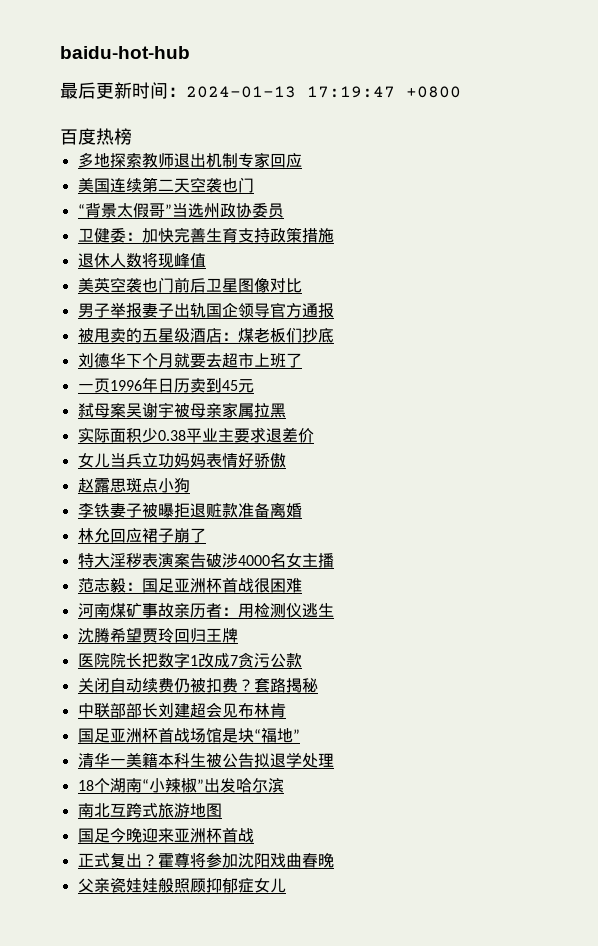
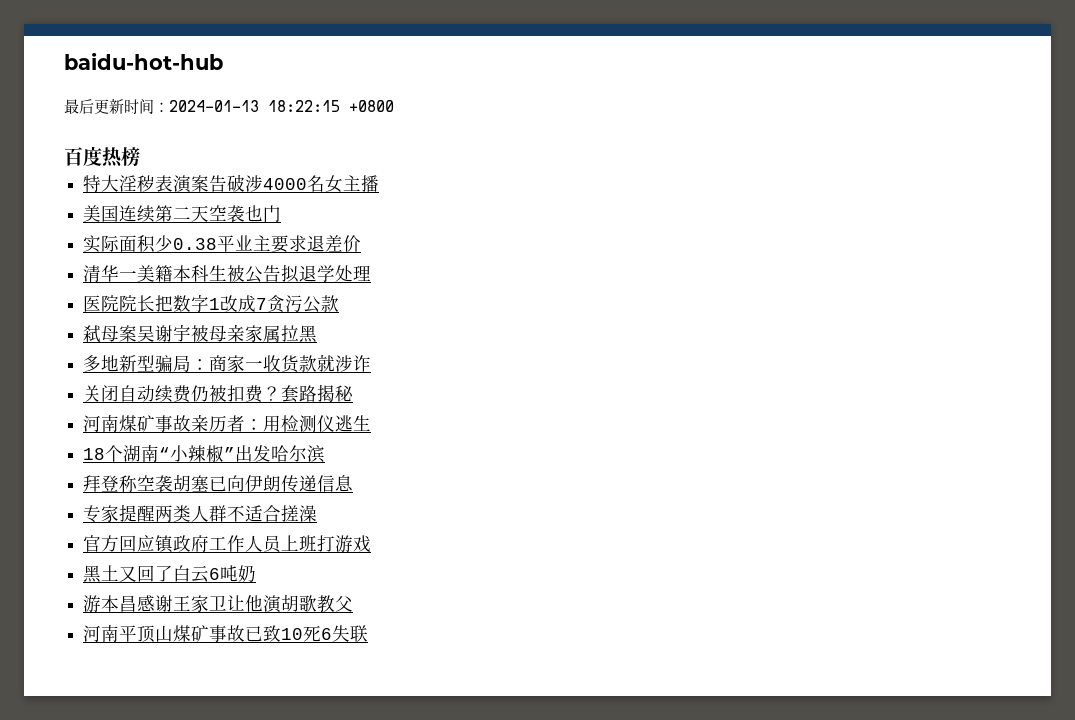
- 最后更新时间：2024-01-13 17:19:47 +0800
+ 最后更新时间：2024-01-13 18:22:15 +0800
- 多地探索教师退出机制专家回应
- 美国连续第二天空袭也门
- “背景太假哥”当选州政协委员
- 卫健委：加快完善生育支持政策措施
- 退休人数将现峰值
- 美英空袭也门前后卫星图像对比
- 男子举报妻子出轨国企领导官方通报
- 被甩卖的五星级酒店：煤老板们抄底
- 刘德华下个月就要去超市上班了
- 一页1996年日历卖到45元
- 弑母案吴谢宇被母亲家属拉黑
- 实际面积少0.38平业主要求退差价
- 女儿当兵立功妈妈表情好骄傲
- 赵露思斑点小狗
- 李铁妻子被曝拒退赃款准备离婚
- 林允回应裙子崩了
- 范志毅：国足亚洲杯首战很困难
+ 美国连续第二天空袭也门
+ 实际面积少0.38平业主要求退差价
+ 清华一美籍本科生被公告拟退学处理
+ 医院院长把数字1改成7贪污公款
+ 弑母案吴谢宇被母亲家属拉黑
+ 多地新型骗局：商家一收货款就涉诈
+ 关闭自动续费仍被扣费？套路揭秘
- 沈腾希望贾玲回归王牌
- 医院院长把数字1改成7贪污公款
- 关闭自动续费仍被扣费？套路揭秘
- 中联部部长刘建超会见布林肯
- 国足亚洲杯首战场馆是块“福地”
- 清华一美籍本科生被公告拟退学处理
- 南北互跨式旅游地图
- 国足今晚迎来亚洲杯首战
- 正式复出？霍尊将参加沈阳戏曲春晚
- 父亲瓷娃娃般照顾抑郁症女儿
+ 拜登称空袭胡塞已向伊朗传递信息
+ 专家提醒两类人群不适合搓澡
+ 官方回应镇政府工作人员上班打游戏
+ 黑土又回了白云6吨奶
+ 游本昌感谢王家卫让他演胡歌教父
+ 河南平顶山煤矿事故已致10死6失联

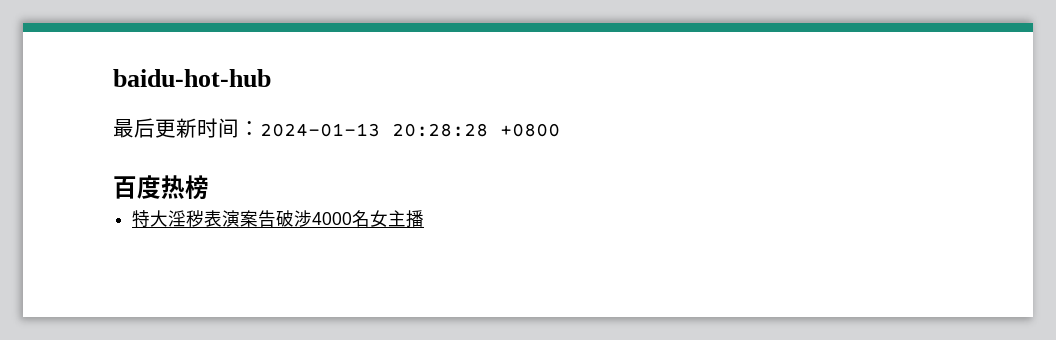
- 最后更新时间：2024-01-13 18:22:15 +0800
+ 最后更新时间：2024-01-13 20:28:28 +0800
- 美国连续第二天空袭也门
- 实际面积少0.38平业主要求退差价
- 清华一美籍本科生被公告拟退学处理
- 医院院长把数字1改成7贪污公款
- 弑母案吴谢宇被母亲家属拉黑
- 多地新型骗局：商家一收货款就涉诈
- 关闭自动续费仍被扣费？套路揭秘
- 河南煤矿事故亲历者：用检测仪逃生
- 18个湖南“小辣椒”出发哈尔滨
- 拜登称空袭胡塞已向伊朗传递信息
- 专家提醒两类人群不适合搓澡
- 官方回应镇政府工作人员上班打游戏
- 黑土又回了白云6吨奶
- 游本昌感谢王家卫让他演胡歌教父
- 河南平顶山煤矿事故已致10死6失联

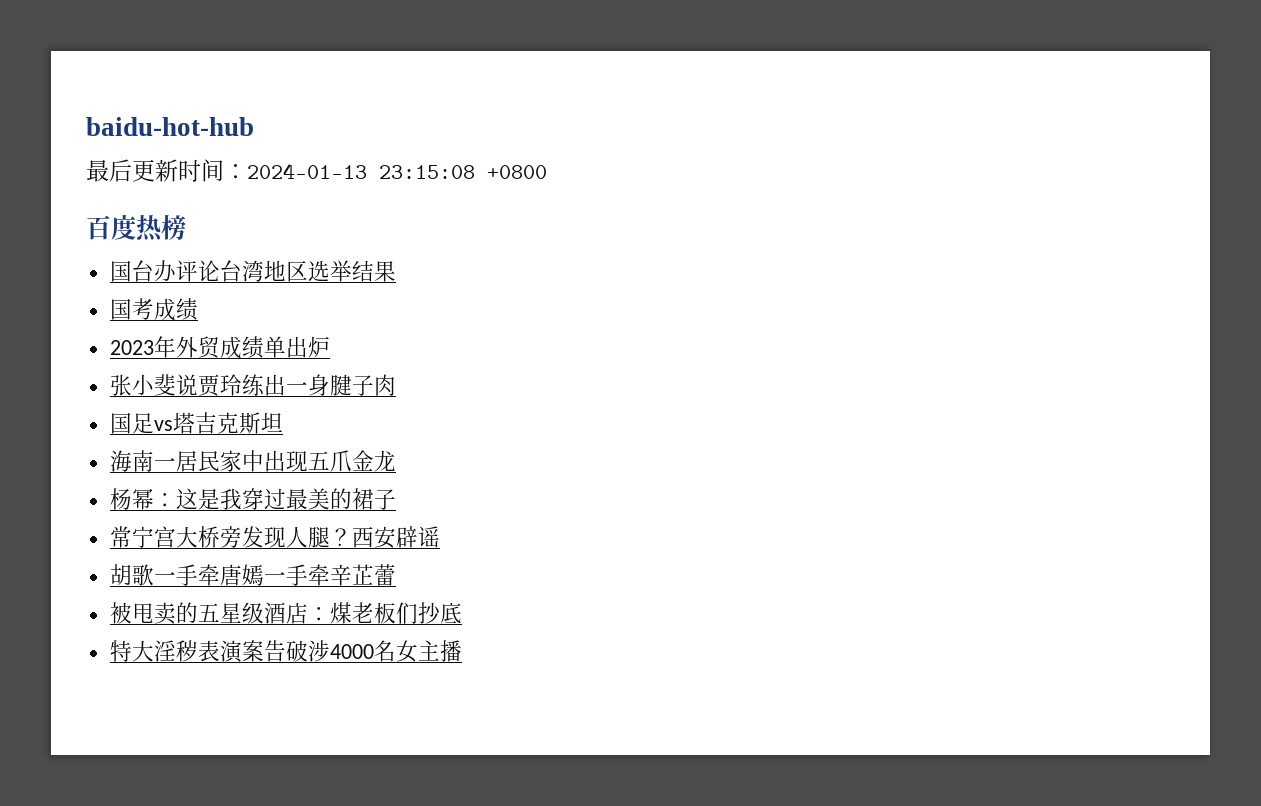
- 最后更新时间：2024-01-13 20:28:28 +0800
+ 最后更新时间：2024-01-13 23:15:08 +0800
+ 国台办评论台湾地区选举结果
+ 国考成绩
+ 2023年外贸成绩单出炉
+ 张小斐说贾玲练出一身腱子肉
+ 国足vs塔吉克斯坦
+ 海南一居民家中出现五爪金龙
+ 杨幂：这是我穿过最美的裙子
+ 常宁宫大桥旁发现人腿？西安辟谣
+ 胡歌一手牵唐嫣一手牵辛芷蕾
+ 被甩卖的五星级酒店：煤老板们抄底

